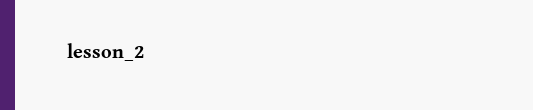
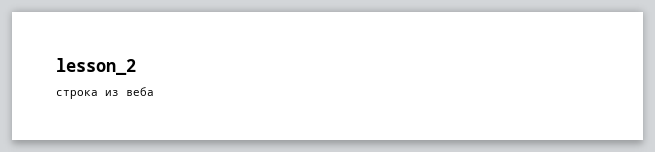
+ строка из веба

